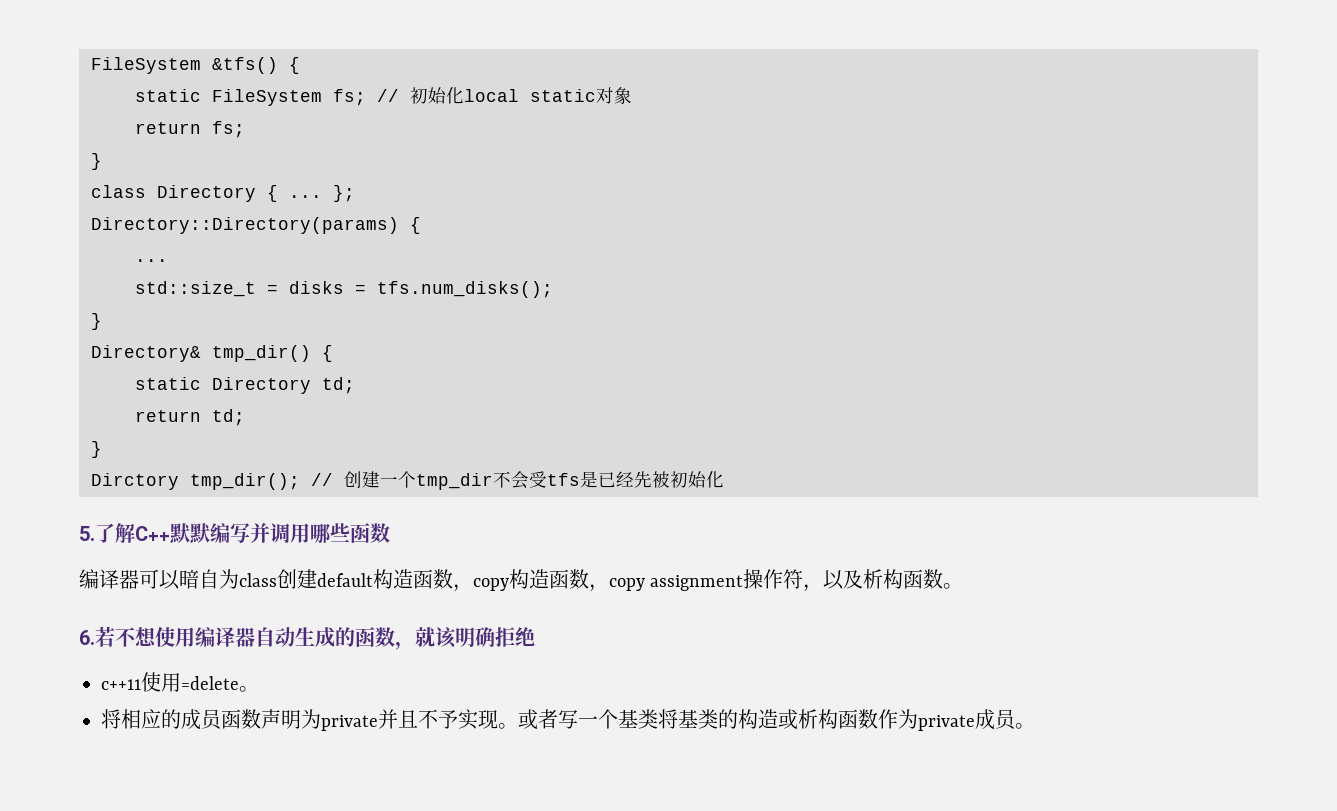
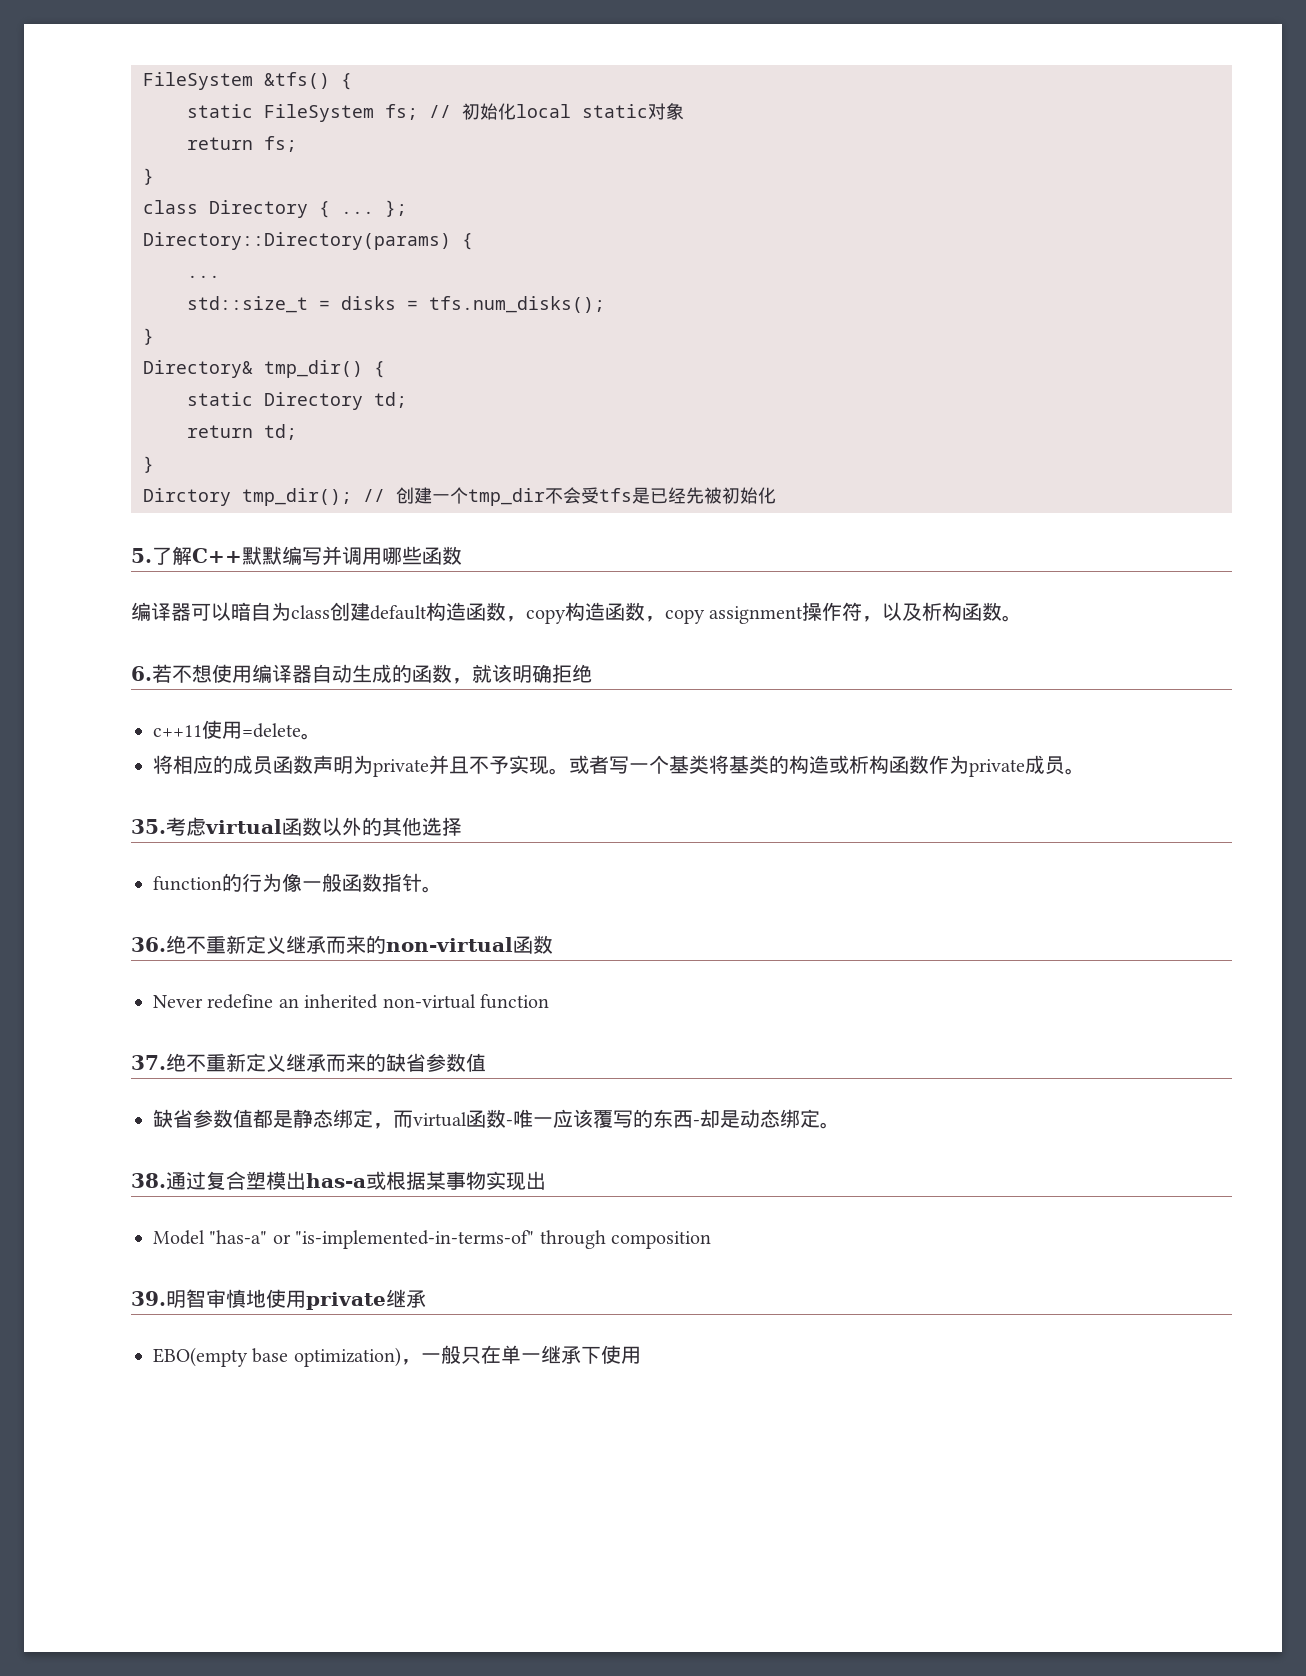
+ 35.考虑virtual函数以外的其他选择
+ function的行为像一般函数指针。
+ 36.绝不重新定义继承而来的non-virtual函数
+ Never redefine an inherited non-virtual function
+ 37.绝不重新定义继承而来的缺省参数值
+ 缺省参数值都是静态绑定，而virtual函数-唯一应该覆写的东西-却是动态绑定。
+ 38.通过复合塑模出has-a或根据某事物实现出
+ Model "has-a" or "is-implemented-in-terms-of" through composition
+ 39.明智审慎地使用private继承
+ EBO(empty base optimization)，一般只在单一继承下使用

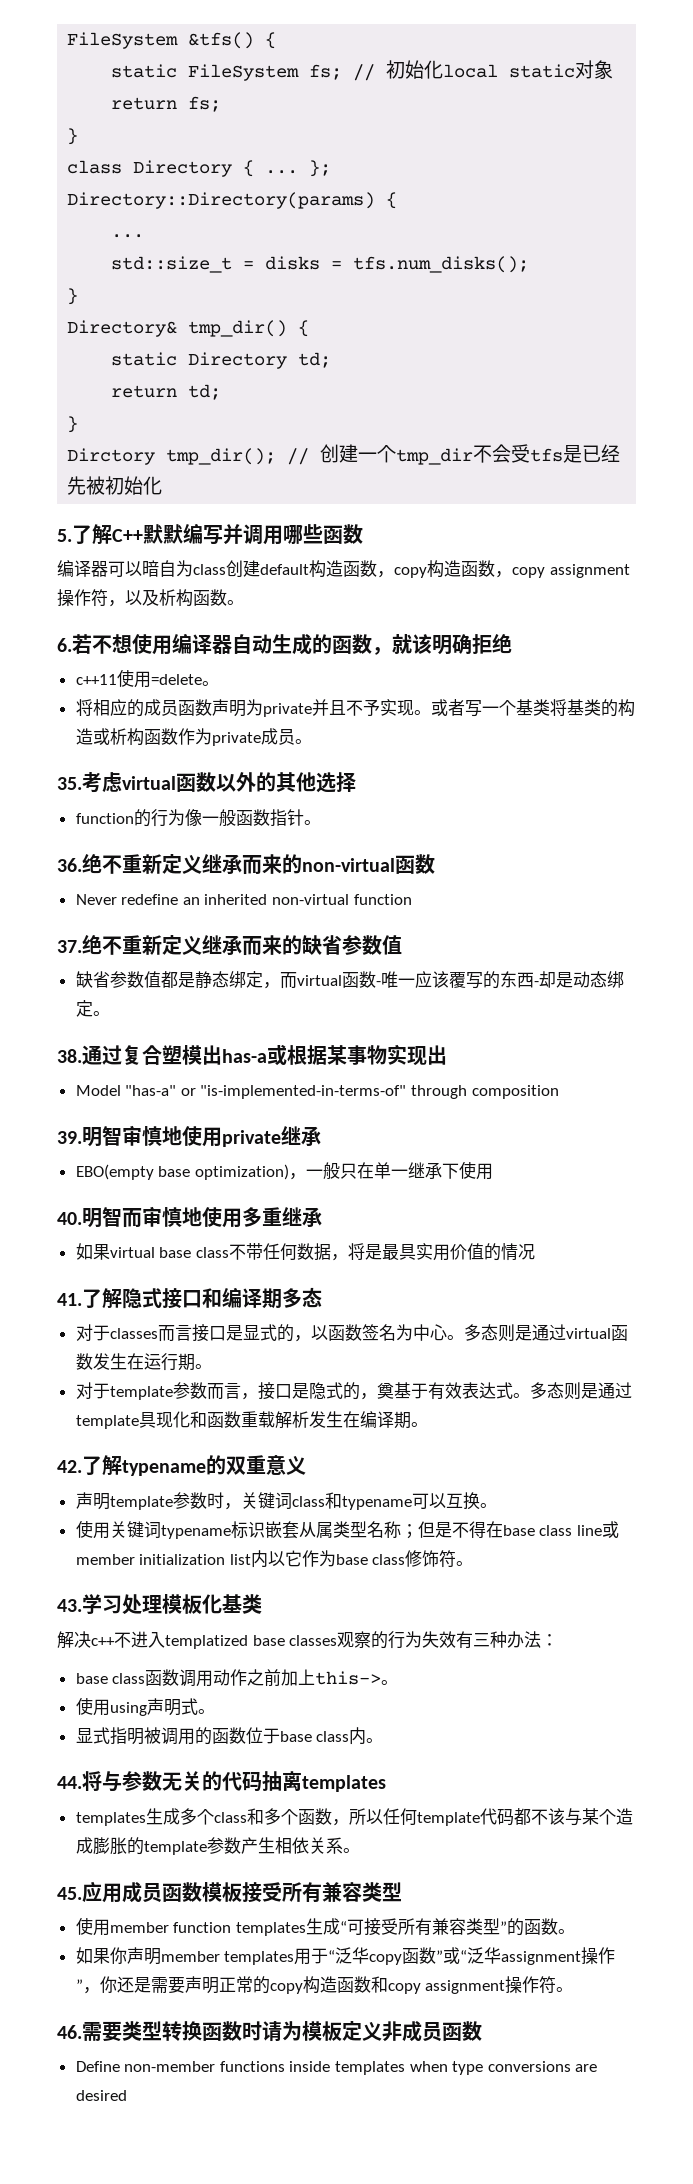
+ 40.明智而审慎地使用多重继承
+ 如果virtual base class不带任何数据，将是最具实用价值的情况
+ 41.了解隐式接口和编译期多态
+ 对于classes而言接口是显式的，以函数签名为中心。多态则是通过virtual函数发生在运行期。
+ 对于template参数而言，接口是隐式的，奠基于有效表达式。多态则是通过template具现化和函数重载解析发生在编译期。
+ 42.了解typename的双重意义
+ 声明template参数时，关键词class和typename可以互换。
+ 使用关键词typename标识嵌套从属类型名称；但是不得在base class line或member initialization list内以它作为base class修饰符。
+ 43.学习处理模板化基类
+ 解决c++不进入templatized base classes观察的行为失效有三种办法：
+ base class函数调用动作之前加上this->。
+ 使用using声明式。
+ 显式指明被调用的函数位于base class内。
+ 44.将与参数无关的代码抽离templates
+ templates生成多个class和多个函数，所以任何template代码都不该与某个造成膨胀的template参数产生相依关系。
+ 45.应用成员函数模板接受所有兼容类型
+ 使用member function templates生成“可接受所有兼容类型”的函数。
+ 如果你声明member templates用于“泛华copy函数”或“泛华assignment操作”，你还是需要声明正常的copy构造函数和copy assignment操作符。
+ 46.需要类型转换函数时请为模板定义非成员函数
+ Define non-member functions inside templates when type conversions are desired

